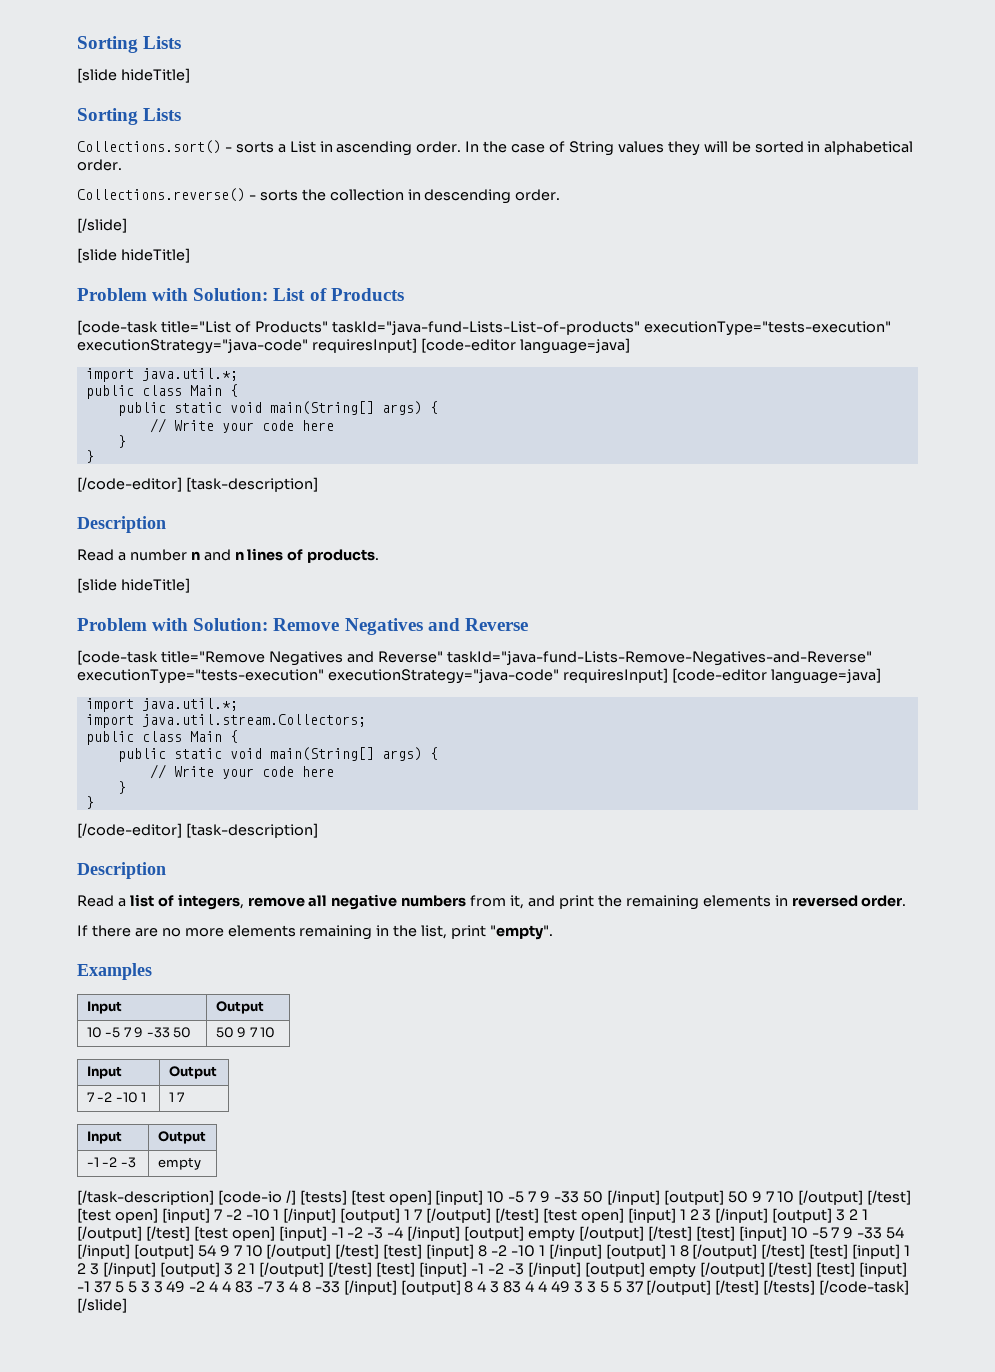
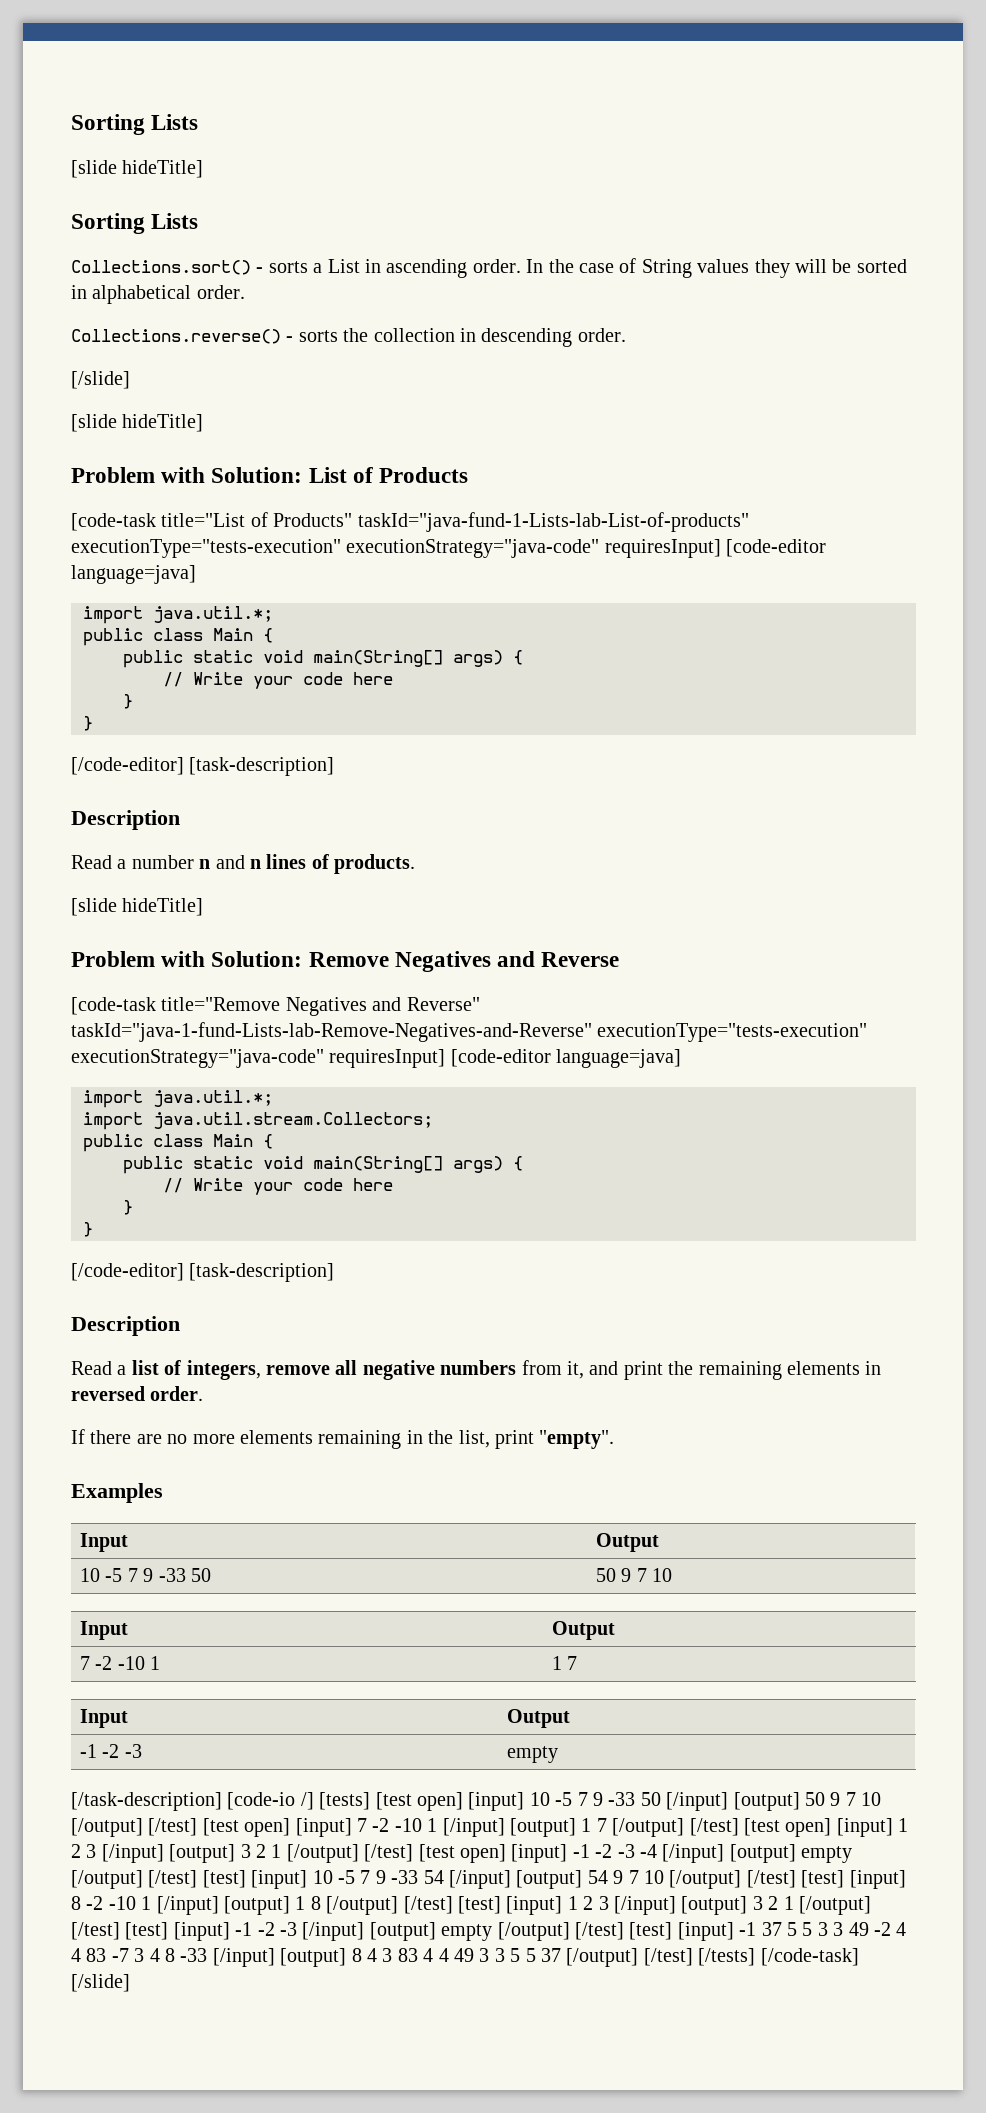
- [code-task title="List of Products" taskId="java-fund-Lists-List-of-products" executionType="tests-execution" executionStrategy="java-code" requiresInput] [code-editor language=java]
+ [code-task title="List of Products" taskId="java-fund-1-Lists-lab-List-of-products" executionType="tests-execution" executionStrategy="java-code" requiresInput] [code-editor language=java]
- [code-task title="Remove Negatives and Reverse" taskId="java-fund-Lists-Remove-Negatives-and-Reverse" executionType="tests-execution" executionStrategy="java-code" requiresInput] [code-editor language=java]
+ [code-task title="Remove Negatives and Reverse" taskId="java-1-fund-Lists-lab-Remove-Negatives-and-Reverse" executionType="tests-execution" executionStrategy="java-code" requiresInput] [code-editor language=java]

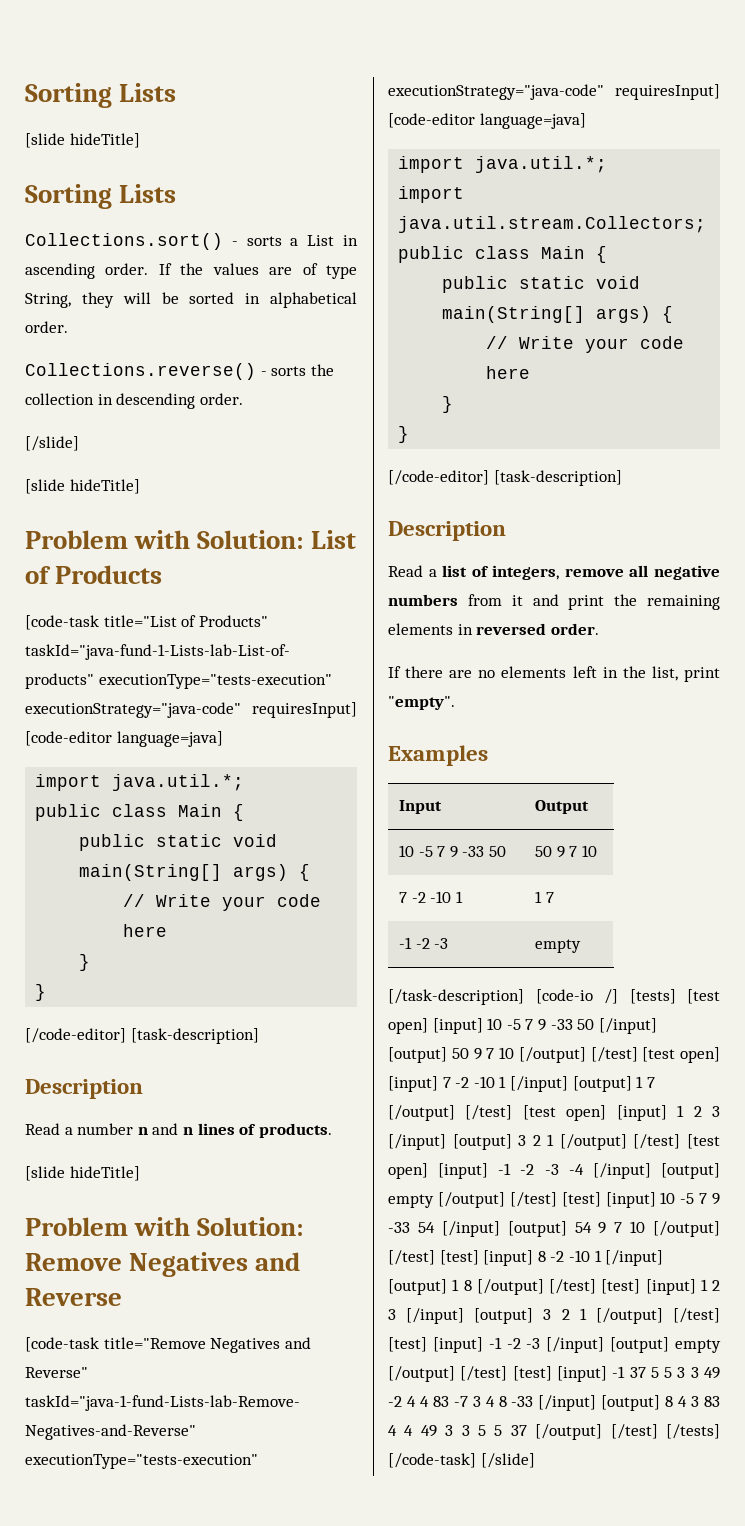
- In the case of String values they will be sorted in alphabetical order.
+ If the values are of type String, they will be sorted in alphabetical order.
- Read a list of integers, remove all negative numbers from it, and print the remaining elements in reversed order.
+ Read a list of integers, remove all negative numbers from it and print the remaining elements in reversed order.
- If there are no more elements remaining in the list, print "empty".
+ If there are no elements left in the list, print "empty".
  10 -5 7 9 -33 50 | 50 9 7 10
- Input | Output
  7 -2 -10 1 | 1 7
- Input | Output

